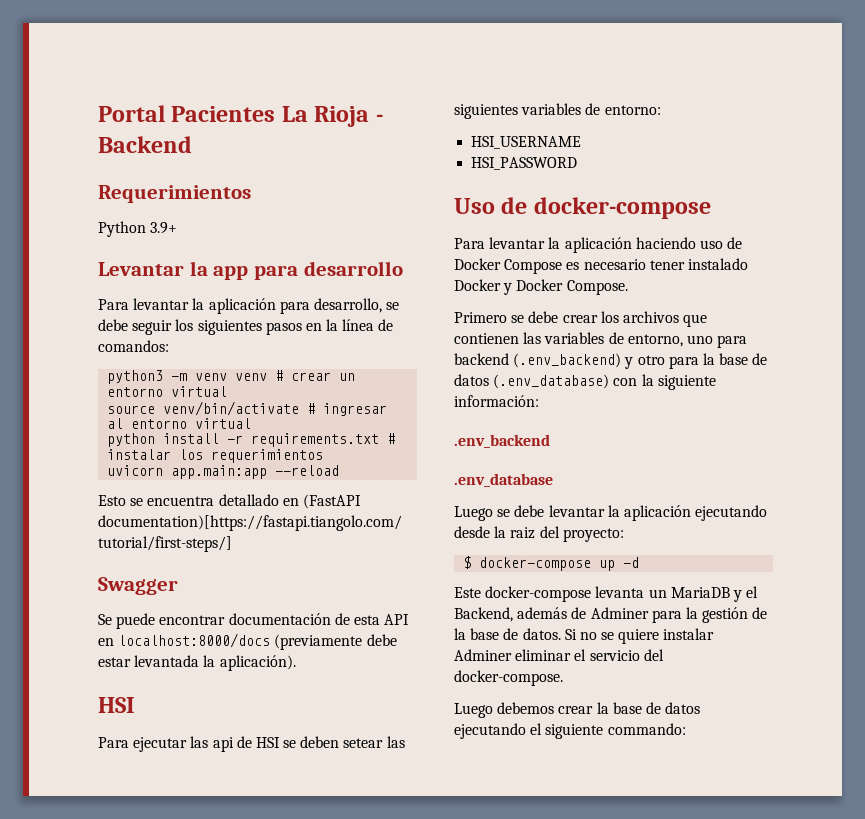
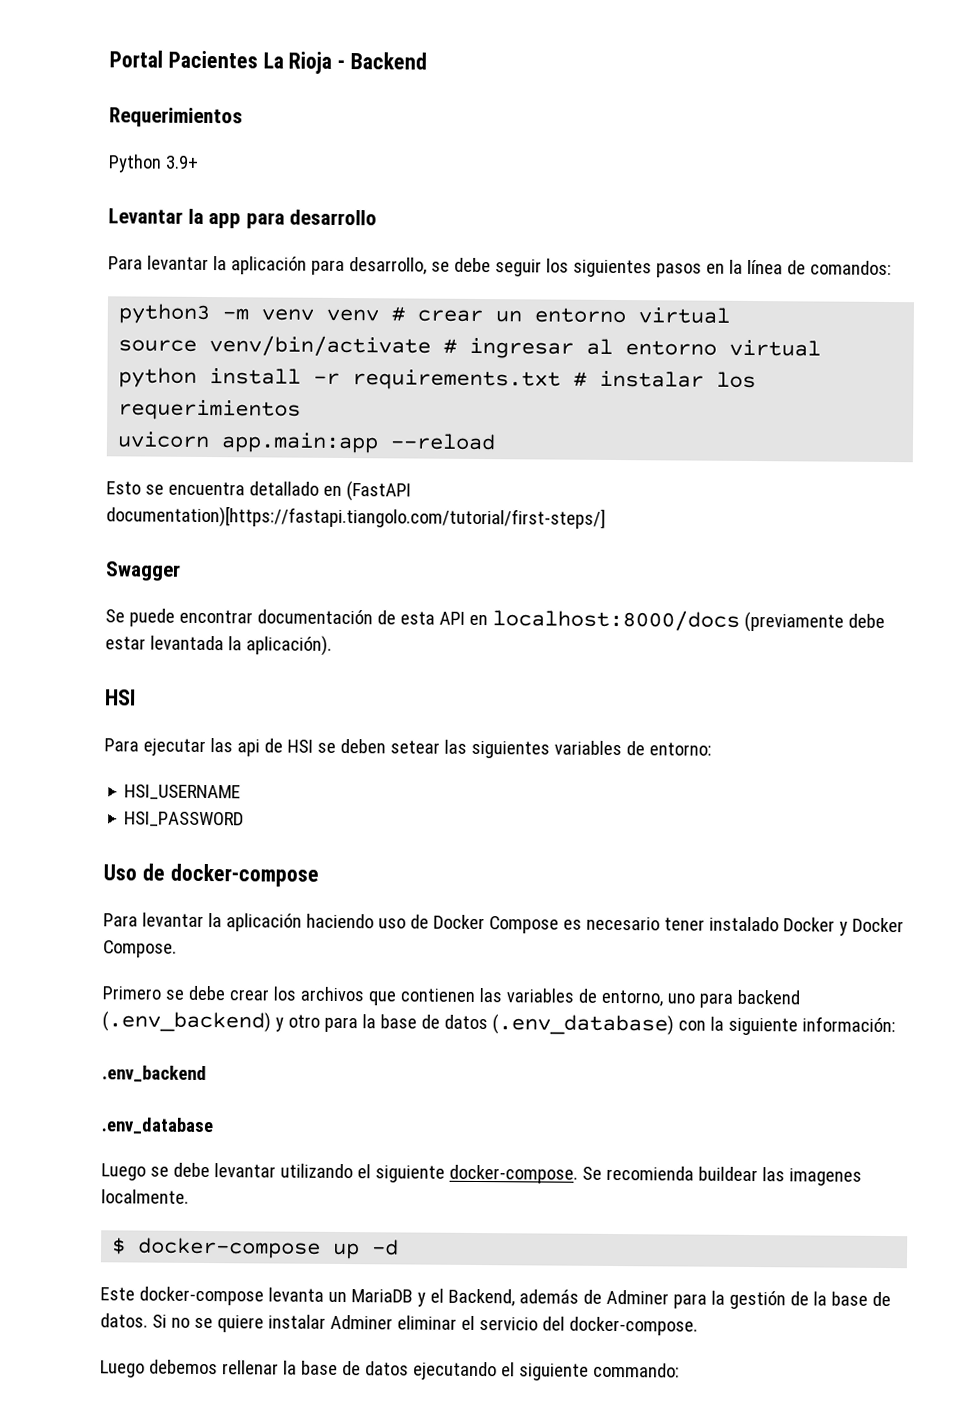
- Luego se debe levantar la aplicación ejecutando desde la raiz del proyecto:
+ Luego se debe levantar utilizando el siguiente docker-compose. Se recomienda buildear las imagenes localmente.
- Luego debemos crear la base de datos ejecutando el siguiente commando:
+ Luego debemos rellenar la base de datos ejecutando el siguiente commando:

